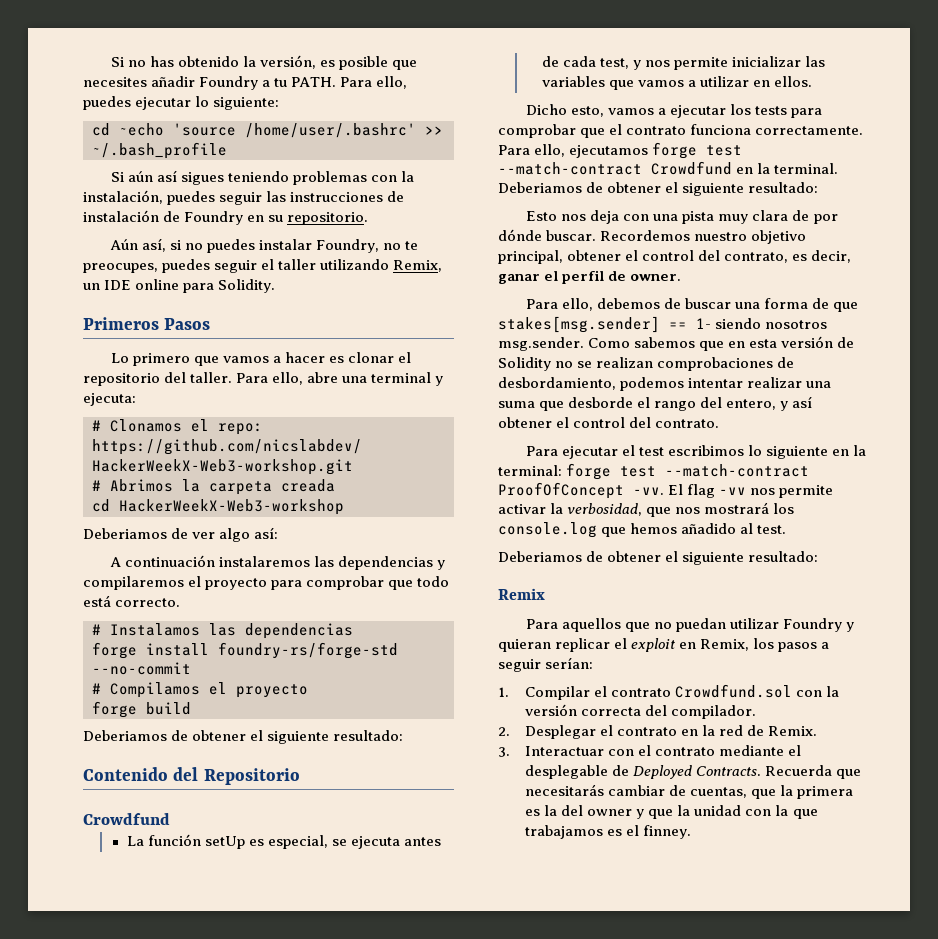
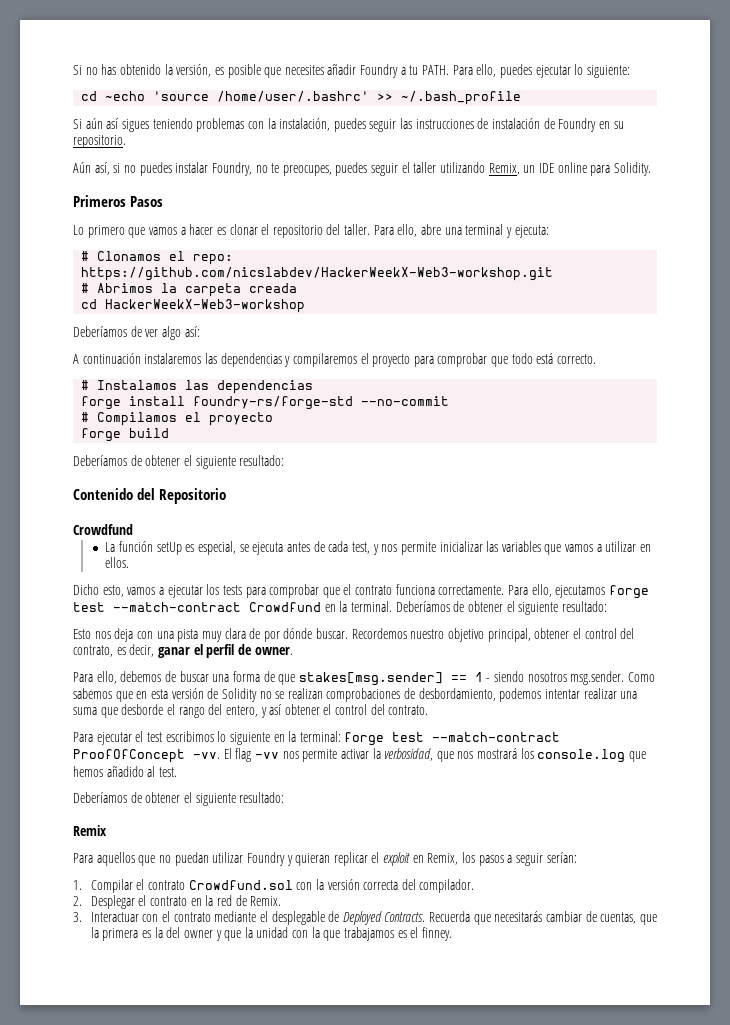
- Deberiamos de ver algo así:
+ Deberíamos de ver algo así:
  forge build
- Deberiamos de obtener el siguiente resultado:
+ Deberíamos de obtener el siguiente resultado:
- Para ello, ejecutamos forge test --match-contract Crowdfund en la terminal. Deberiamos de obtener el siguiente resultado:
+ Para ello, ejecutamos forge test --match-contract Crowdfund en la terminal. Deberíamos de obtener el siguiente resultado:
- Para ello, debemos de buscar una forma de que stakes[msg.sender] == 1- siendo nosotros msg.sender. Como sabemos que en esta versión de Solidity no se realizan comprobaciones de desbordamiento, podemos intentar realizar una suma que desborde el rango del entero, y así obtener el control del contrato.
+ Para ello, debemos de buscar una forma de que stakes[msg.sender] == 1 - siendo nosotros msg.sender. Como sabemos que en esta versión de Solidity no se realizan comprobaciones de desbordamiento, podemos intentar realizar una suma que desborde el rango del entero, y así obtener el control del contrato.
  El flag -vv nos permite activar la verbosidad, que nos mostrará los console.log que hemos añadido al test.
- Deberiamos de obtener el siguiente resultado:
+ Deberíamos de obtener el siguiente resultado:

